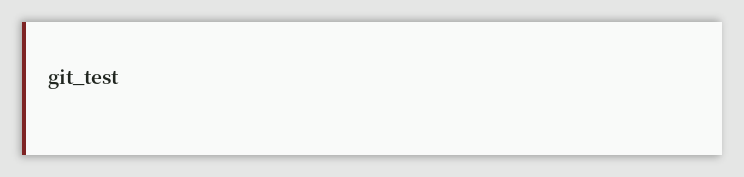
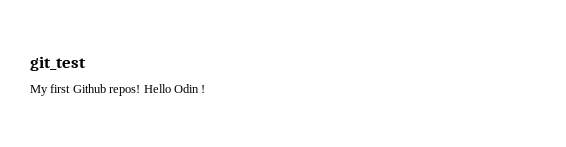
+ My first Github repos! Hello Odin !

